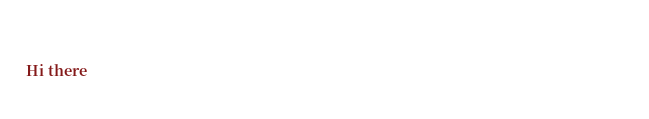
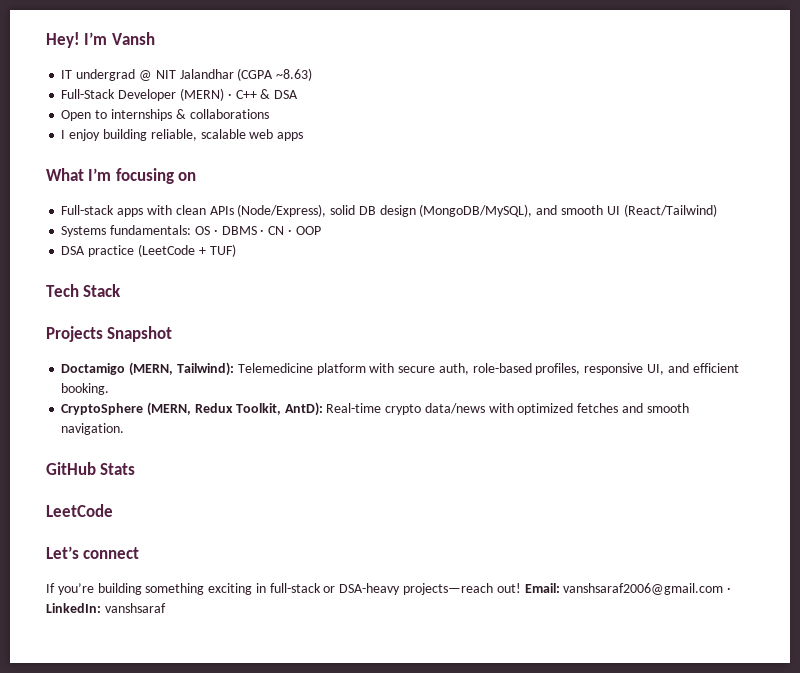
- Hi there
+ Hey! I’m Vansh
+ IT undergrad @ NIT Jalandhar (CGPA ~8.63)
+ Full-Stack Developer (MERN) · C++ & DSA
+ Open to internships & collaborations
+ I enjoy building reliable, scalable web apps
+ What I’m focusing on
+ Full-stack apps with clean APIs (Node/Express), solid DB design (MongoDB/MySQL), and smooth UI (React/Tailwind)
+ Systems fundamentals: OS · DBMS · CN · OOP
+ DSA practice (LeetCode + TUF)
+ Tech Stack
+ Projects Snapshot
+ Doctamigo (MERN, Tailwind): Telemedicine platform with secure auth, role-based profiles, responsive UI, and efficient booking.
+ CryptoSphere (MERN, Redux Toolkit, AntD): Real-time crypto data/news with optimized fetches and smooth navigation.
+ GitHub Stats
+ LeetCode
+ Let’s connect
+ If you’re building something exciting in full-stack or DSA-heavy projects—reach out! Email: vanshsaraf2006@gmail.com · LinkedIn: vanshsaraf

